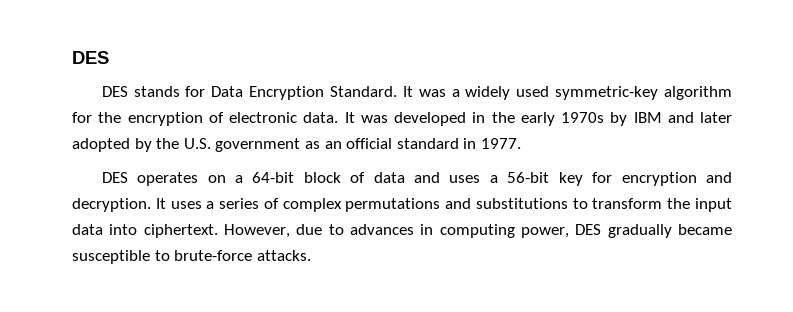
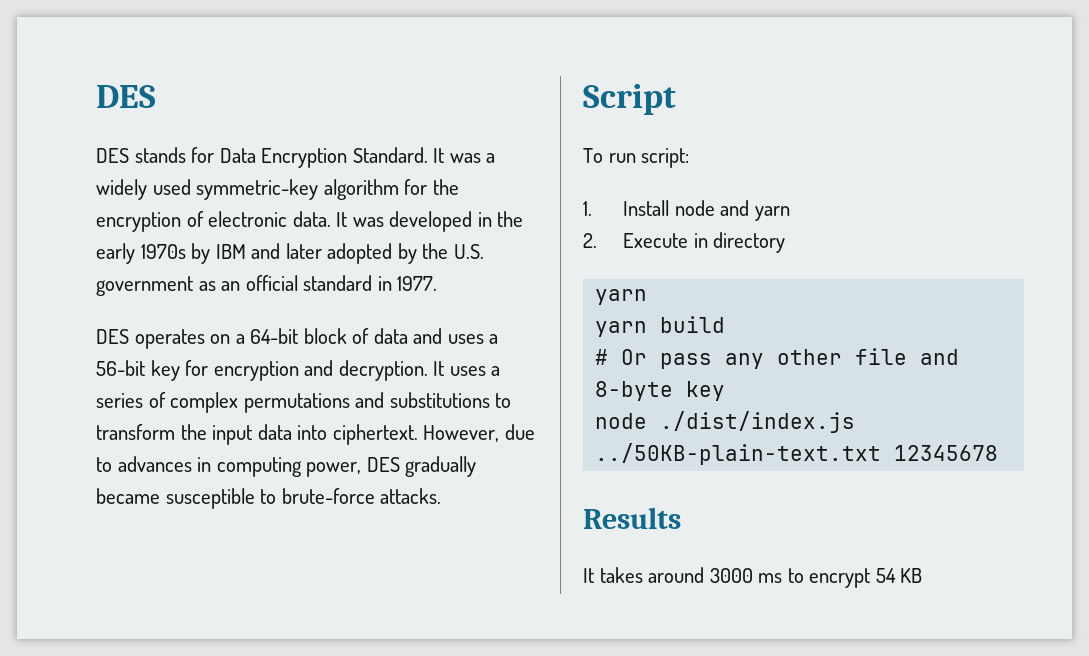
+ Script
+ To run script:
+ 1. Install node and yarn
+ 2. Execute in directory
+ yarn
+ yarn build
+ # Or pass any other file and 8-byte key
+ node ./dist/index.js ../50KB-plain-text.txt 12345678
+ Results
+ It takes around 3000 ms to encrypt 54 KB

